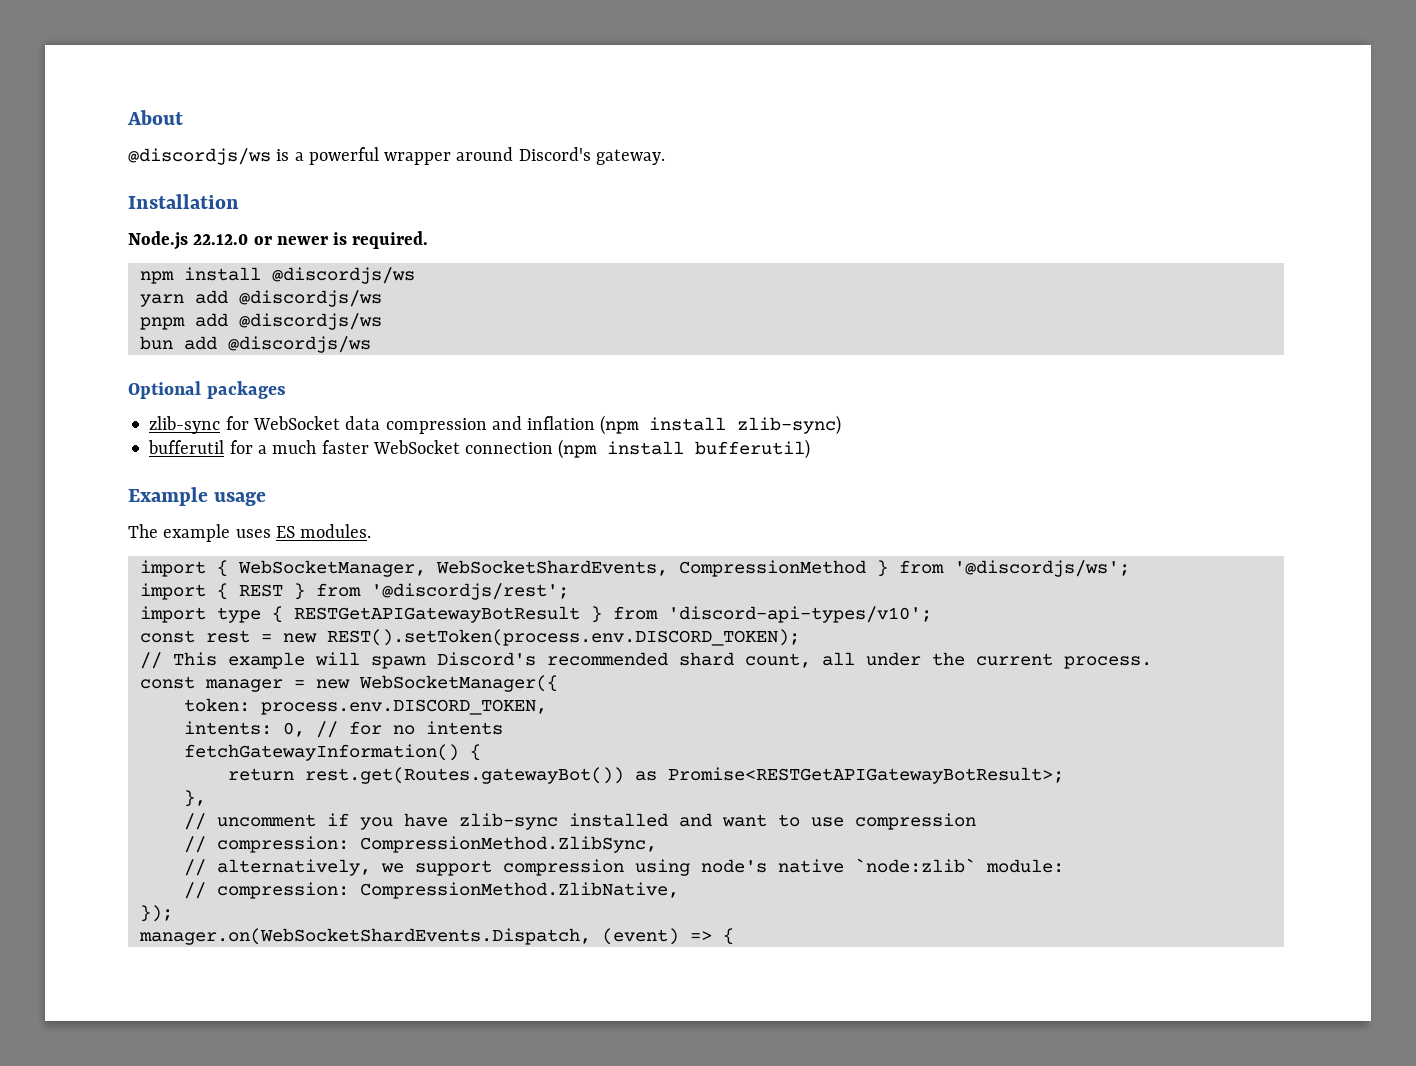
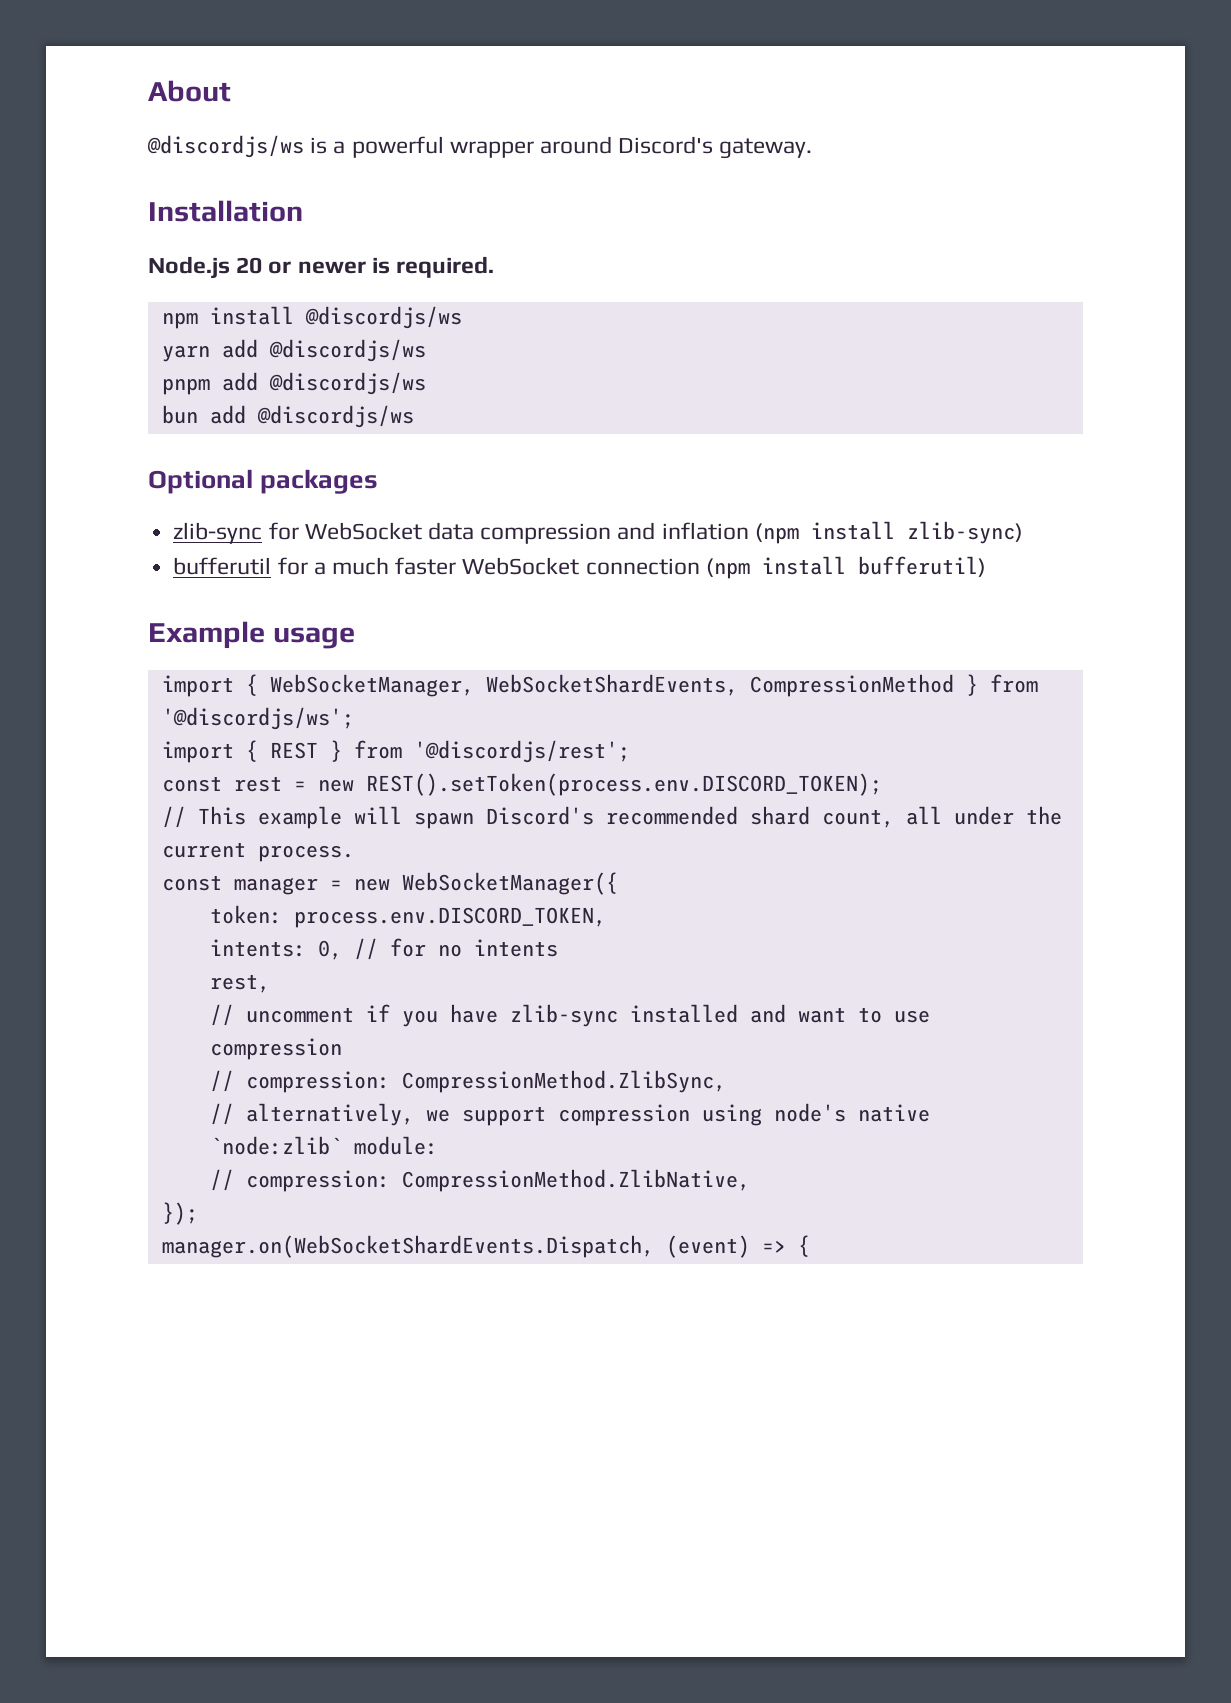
- Node.js 22.12.0 or newer is required.
+ Node.js 20 or newer is required.
- The example uses ES modules.
- import type { RESTGetAPIGatewayBotResult } from 'discord-api-types/v10';
- fetchGatewayInformation() {
- return rest.get(Routes.gatewayBot()) as Promise<RESTGetAPIGatewayBotResult>;
- },
+ rest,

